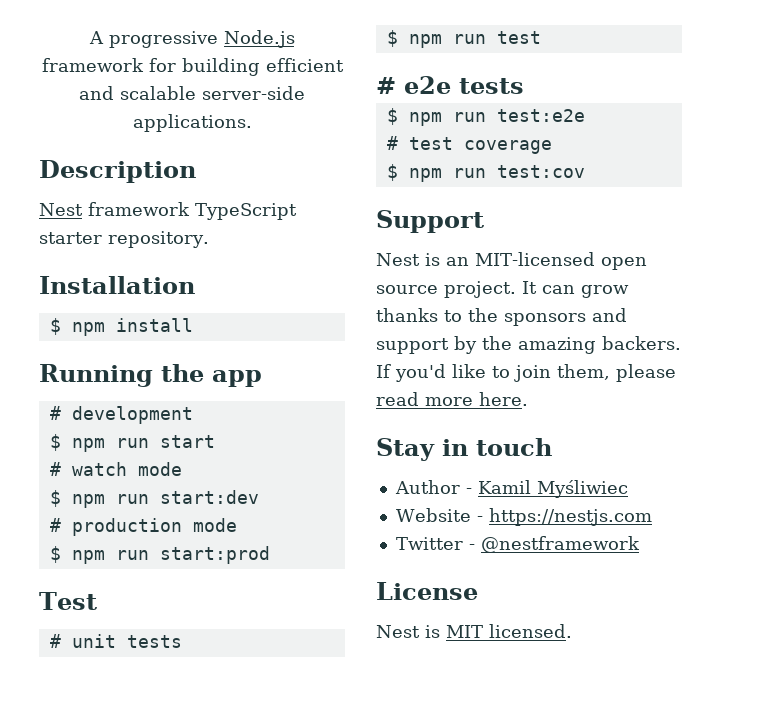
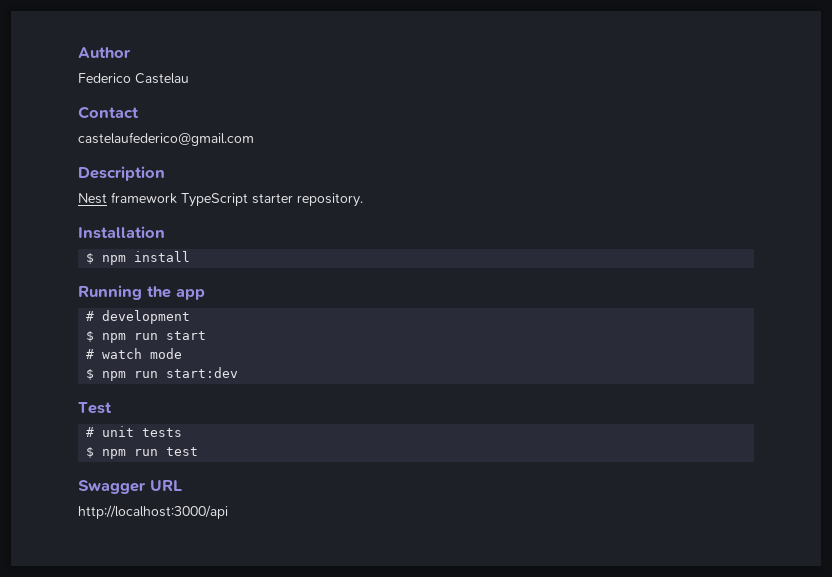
- A progressive Node.js framework for building efficient and scalable server-side applications.
+ Author
+ Federico Castelau
+ Contact
+ castelaufederico@gmail.com
- # production mode
- $ npm run start:prod
- # e2e tests
- $ npm run test:e2e
- # test coverage
- $ npm run test:cov
- Support
- Nest is an MIT-licensed open source project. It can grow thanks to the sponsors and support by the amazing backers. If you'd like to join them, please read more here.
- Stay in touch
- Author - Kamil Myśliwiec
- Website - https://nestjs.com
- Twitter - @nestframework
- License
- Nest is MIT licensed.
+ Swagger URL
+ http://localhost:3000/api

